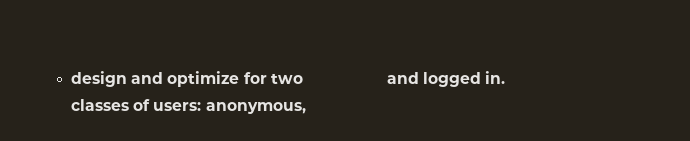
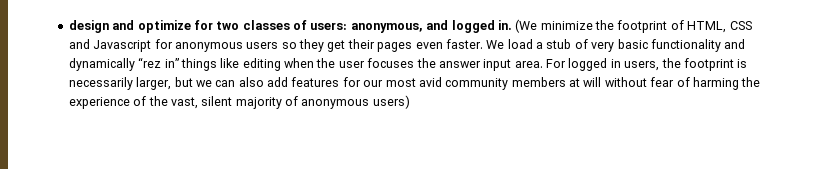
+ (We minimize the footprint of HTML, CSS and Javascript for anonymous users so they get their pages even faster. We load a stub of very basic functionality and dynamically “rez in” things like editing when the user focuses the answer input area. For logged in users, the footprint is necessarily larger, but we can also add features for our most avid community members at will without fear of harming the experience of the vast, silent majority of anonymous users)

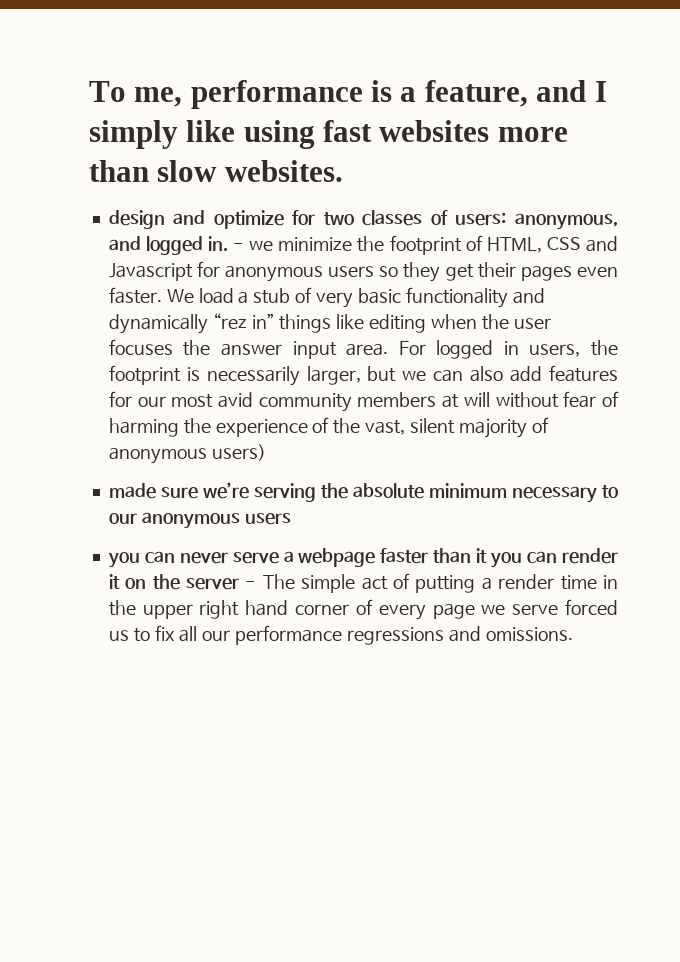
+ To me, performance is a feature, and I simply like using fast websites more than slow websites.
- (We minimize the footprint of HTML, CSS and Javascript for anonymous users so they get their pages even faster.
+ - we minimize the footprint of HTML, CSS and Javascript for anonymous users so they get their pages even faster.
+ made sure we’re serving the absolute minimum necessary to our anonymous users
+ you can never serve a webpage faster than it you can render it on the server - The simple act of putting a render time in the upper right hand corner of every page we serve forced us to fix all our performance regressions and omissions.

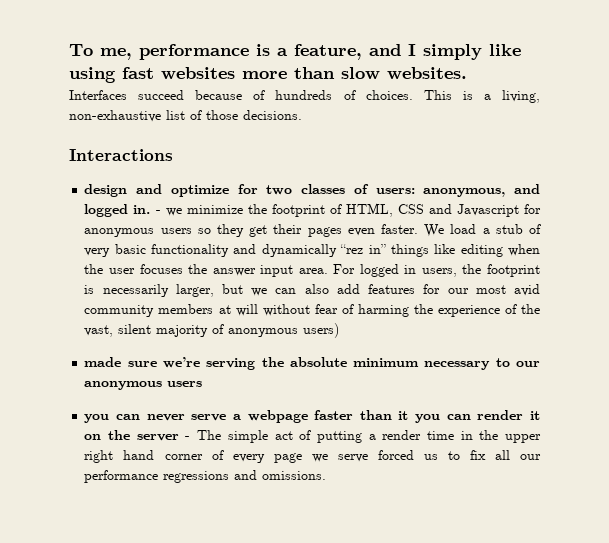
+ Interfaces succeed because of hundreds of choices. This is a living, non-exhaustive list of those decisions.
+ Interactions

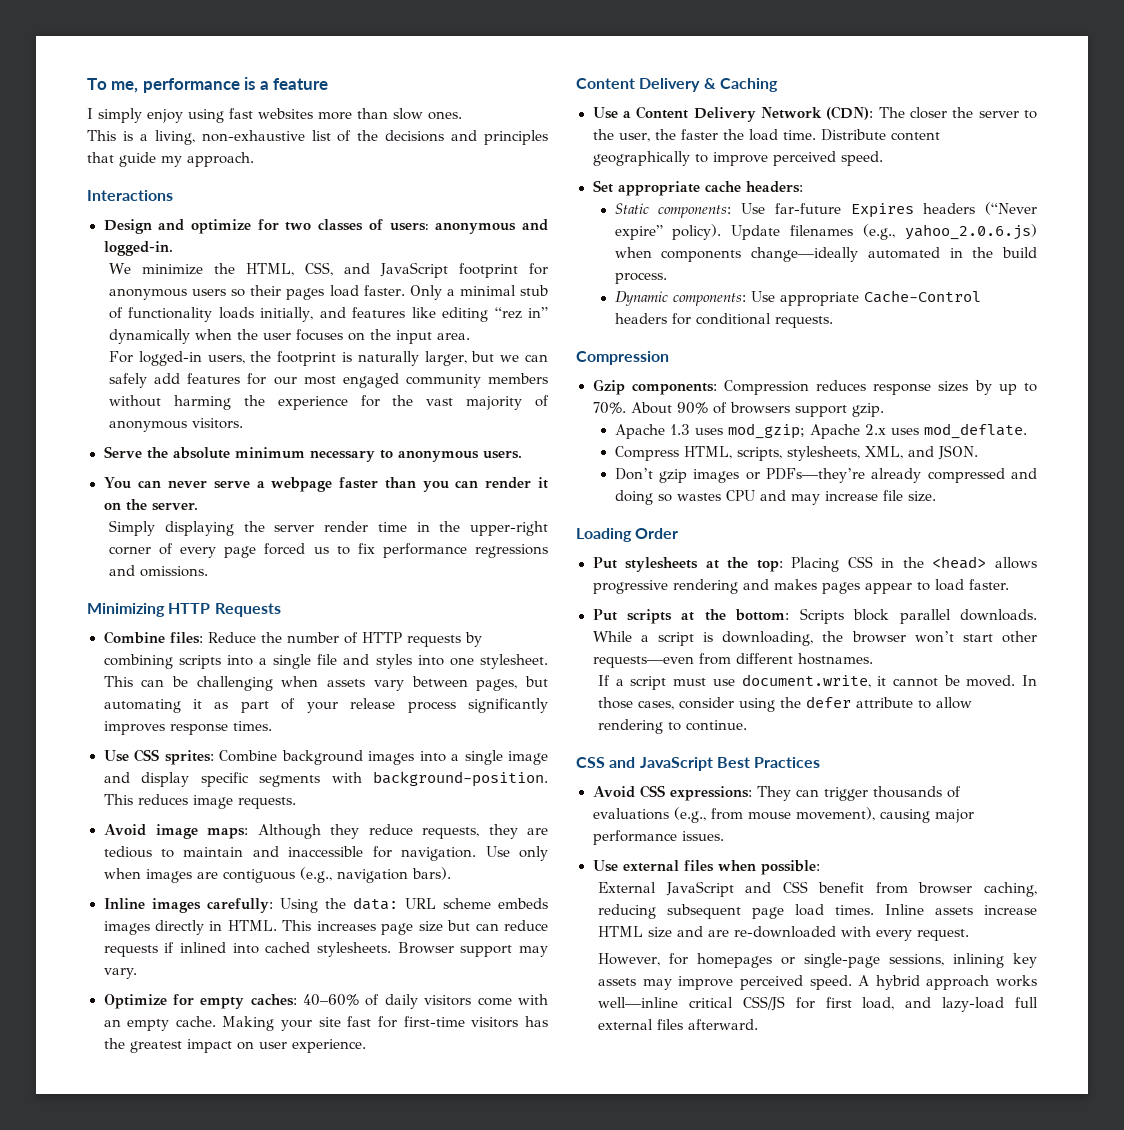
- To me, performance is a feature, and I simply like using fast websites more than slow websites.
- Interfaces succeed because of hundreds of choices. This is a living, non-exhaustive list of those decisions.
+ To me, performance is a feature
+ I simply enjoy using fast websites more than slow ones.
+ This is a living, non-exhaustive list of the decisions and principles that guide my approach.
- design and optimize for two classes of users:
+ Design and optimize for two classes of users:
- anonymous, and logged in. - we minimize the footprint of HTML, CSS and Javascript for anonymous users so they get their pages even faster. We load a stub of very basic functionality and dynamically “rez in” things like editing when the user focuses the answer input area. For logged in users, the footprint is necessarily larger, but we can also add features for our most avid community members at will without fear of harming the experience of the vast, silent majority of anonymous users)
- made sure we’re serving the absolute minimum necessary to our anonymous users
- you can never serve a webpage faster than it you can render it on the server - The simple act of putting a render time in the upper right hand corner of every page we serve forced us to fix all our performance regressions and omissions.
+ anonymous and logged-in.
+ We minimize the HTML, CSS, and JavaScript footprint for anonymous users so their pages load faster. Only a minimal stub of functionality loads initially, and features like editing “rez in” dynamically when the user focuses on the input area.
+ For logged-in users, the footprint is naturally larger, but we can safely add features for our most engaged community members without harming the experience for the vast majority of anonymous visitors.
+ Serve the absolute minimum necessary to anonymous users.
+ You can never serve a webpage faster than you can render it on the server.
+ Simply displaying the server render time in the upper-right corner of every page forced us to fix performance regressions and omissions.
+ Minimizing HTTP Requests
+ Combine files: Reduce the number of HTTP requests by combining scripts into a single file and styles into one stylesheet. This can be challenging when assets vary between pages, but automating it as part of your release process significantly improves response times.
+ Use CSS sprites: Combine background images into a single image and display specific segments with background-position. This reduces image requests.
+ Avoid image maps: Although they reduce requests, they are tedious to maintain and inaccessible for navigation. Use only when images are contiguous (e.g., navigation bars).
+ Inline images carefully: Using the data: URL scheme embeds images directly in HTML. This increases page size but can reduce requests if inlined into cached stylesheets. Browser support may vary.
+ Optimize for empty caches: 40–60% of daily visitors come with an empty cache. Making your site fast for first-time visitors has the greatest impact on user experience.
+ Content Delivery & Caching
+ Use a Content Delivery Network (CDN): The closer the server to the user, the faster the load time. Distribute content geographically to improve perceived speed.
+ Set appropriate cache headers:
+ Static components: Use far-future Expires headers (“Never expire” policy). Update filenames (e.g., yahoo_2.0.6.js) when components change—ideally automated in the build process.
+ Dynamic components: Use appropriate Cache-Control headers for conditional requests.
+ Compression
+ Gzip components: Compression reduces response sizes by up to 70%. About 90% of browsers support gzip.
+ Apache 1.3 uses mod_gzip; Apache 2.x uses mod_deflate.
+ Compress HTML, scripts, stylesheets, XML, and JSON.
+ Don’t gzip images or PDFs—they’re already compressed and doing so wastes CPU and may increase file size.
+ Loading Order
+ Put stylesheets at the top: Placing CSS in the <head> allows progressive rendering and makes pages appear to load faster.
+ Put scripts at the bottom: Scripts block parallel downloads. While a script is downloading, the browser won’t start other requests—even from different hostnames.
+ If a script must use document.write, it cannot be moved. In those cases, consider using the defer attribute to allow rendering to continue.
+ CSS and JavaScript Best Practices
+ Avoid CSS expressions: They can trigger thousands of evaluations (e.g., from mouse movement), causing major performance issues.
+ Use external files when possible:
+ External JavaScript and CSS benefit from browser caching, reducing subsequent page load times. Inline assets increase HTML size and are re-downloaded with every request.
+ However, for homepages or single-page sessions, inlining key assets may improve perceived speed. A hybrid approach works well—inline critical CSS/JS for first load, and lazy-load full external files afterward.

